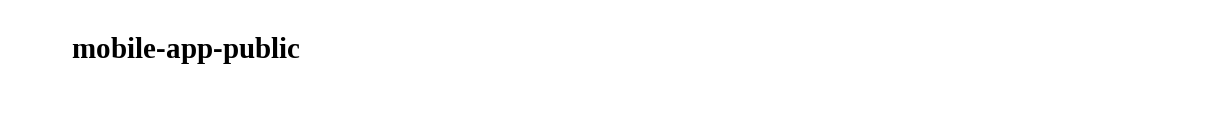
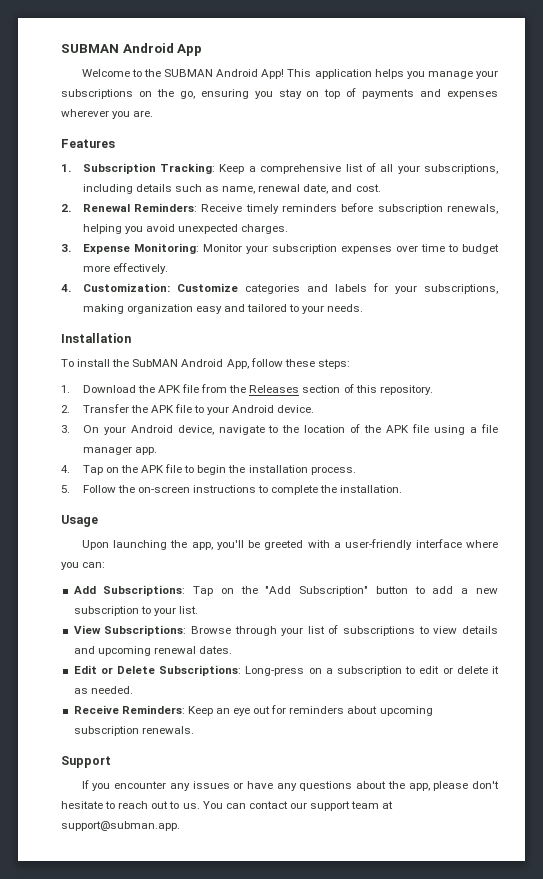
- mobile-app-public
+ SUBMAN Android App
+ Welcome to the SUBMAN Android App! This application helps you manage your subscriptions on the go, ensuring you stay on top of payments and expenses wherever you are.
+ Features
+ 1. Subscription Tracking: Keep a comprehensive list of all your subscriptions, including details such as name, renewal date, and cost.
+ 2. Renewal Reminders: Receive timely reminders before subscription renewals, helping you avoid unexpected charges.
+ 3. Expense Monitoring: Monitor your subscription expenses over time to budget more effectively.
+ 4. Customization: Customize categories and labels for your subscriptions, making organization easy and tailored to your needs.
+ Installation
+ To install the SubMAN Android App, follow these steps:
+ 1. Download the APK file from the Releases section of this repository.
+ 2. Transfer the APK file to your Android device.
+ 3. On your Android device, navigate to the location of the APK file using a file manager app.
+ 4. Tap on the APK file to begin the installation process.
+ 5. Follow the on-screen instructions to complete the installation.
+ Usage
+ Upon launching the app, you'll be greeted with a user-friendly interface where you can:
+ Add Subscriptions: Tap on the "Add Subscription" button to add a new subscription to your list.
+ View Subscriptions: Browse through your list of subscriptions to view details and upcoming renewal dates.
+ Edit or Delete Subscriptions: Long-press on a subscription to edit or delete it as needed.
+ Receive Reminders: Keep an eye out for reminders about upcoming subscription renewals.
+ Support
+ If you encounter any issues or have any questions about the app, please don't hesitate to reach out to us. You can contact our support team at support@subman.app.

